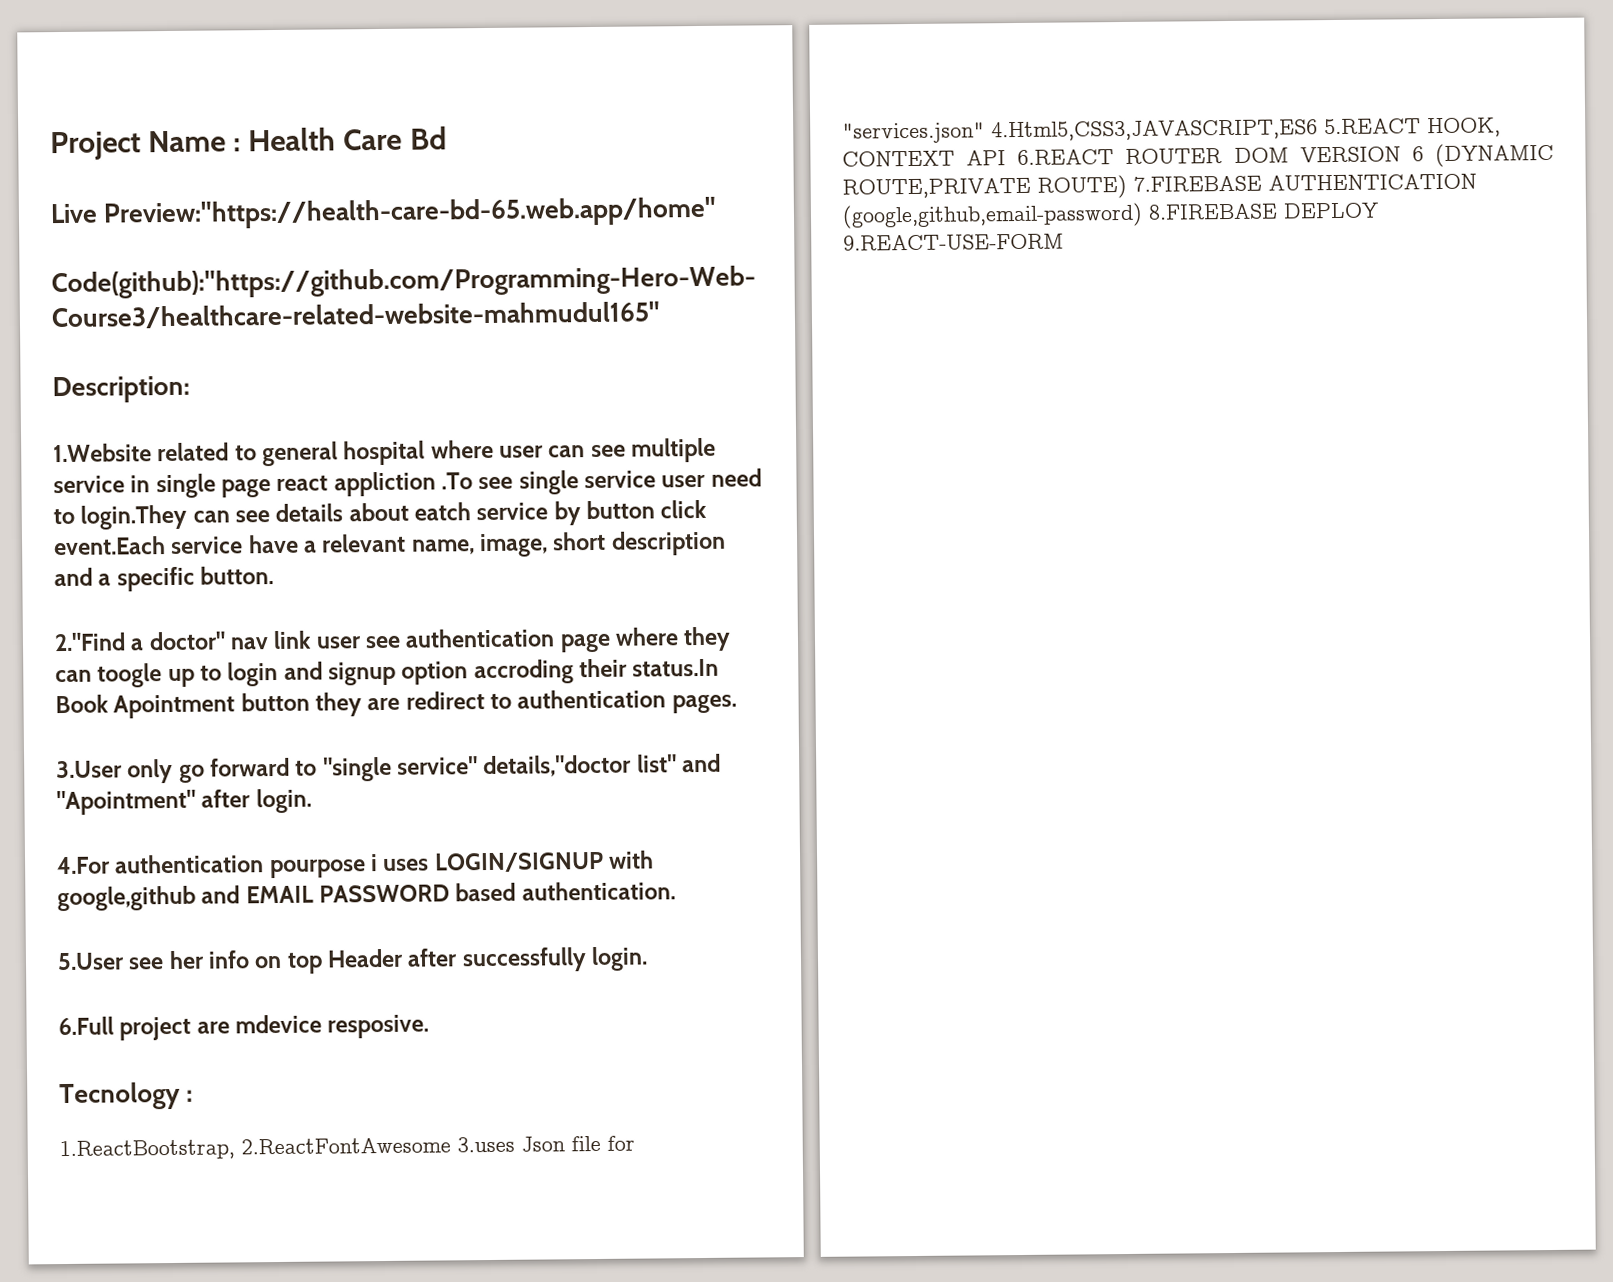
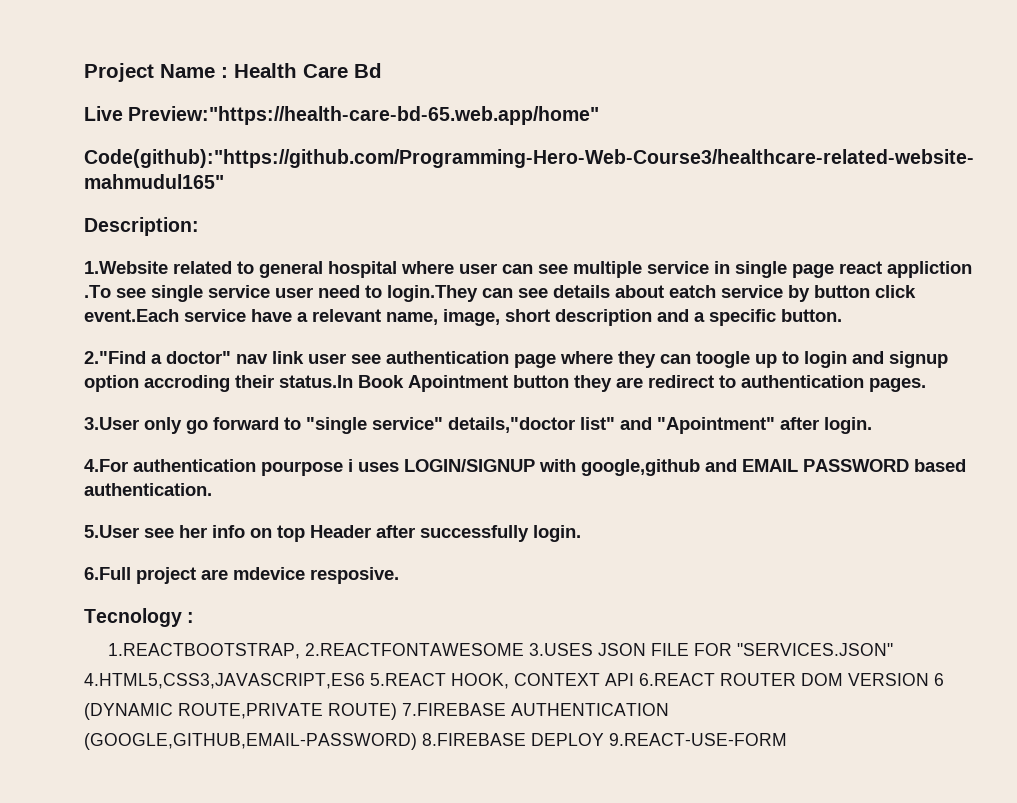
- 1.ReactBootstrap, 2.ReactFontAwesome 3.uses Json file for "services.json" 4.Html5,CSS3,JAVASCRIPT,ES6 5.REACT HOOK, CONTEXT API 6.REACT ROUTER DOM VERSION 6 (DYNAMIC ROUTE,PRIVATE ROUTE) 7.FIREBASE AUTHENTICATION (google,github,email-password) 8.FIREBASE DEPLOY 9.REACT-USE-FORM
+ 1.REACTBOOTSTRAP, 2.REACTFONTAWESOME 3.USES JSON FILE FOR "SERVICES.JSON" 4.HTML5,CSS3,JAVASCRIPT,ES6 5.REACT HOOK, CONTEXT API 6.REACT ROUTER DOM VERSION 6 (DYNAMIC ROUTE,PRIVATE ROUTE) 7.FIREBASE AUTHENTICATION (GOOGLE,GITHUB,EMAIL-PASSWORD) 8.FIREBASE DEPLOY 9.REACT-USE-FORM

